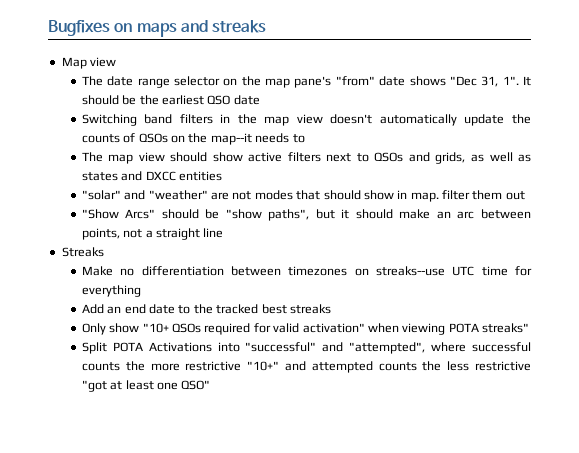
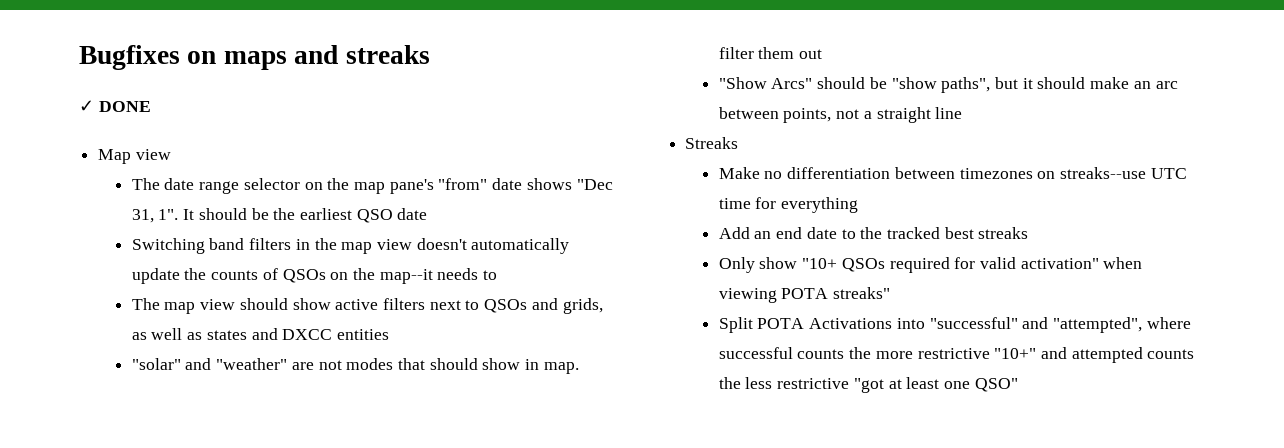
+ ✓ DONE

